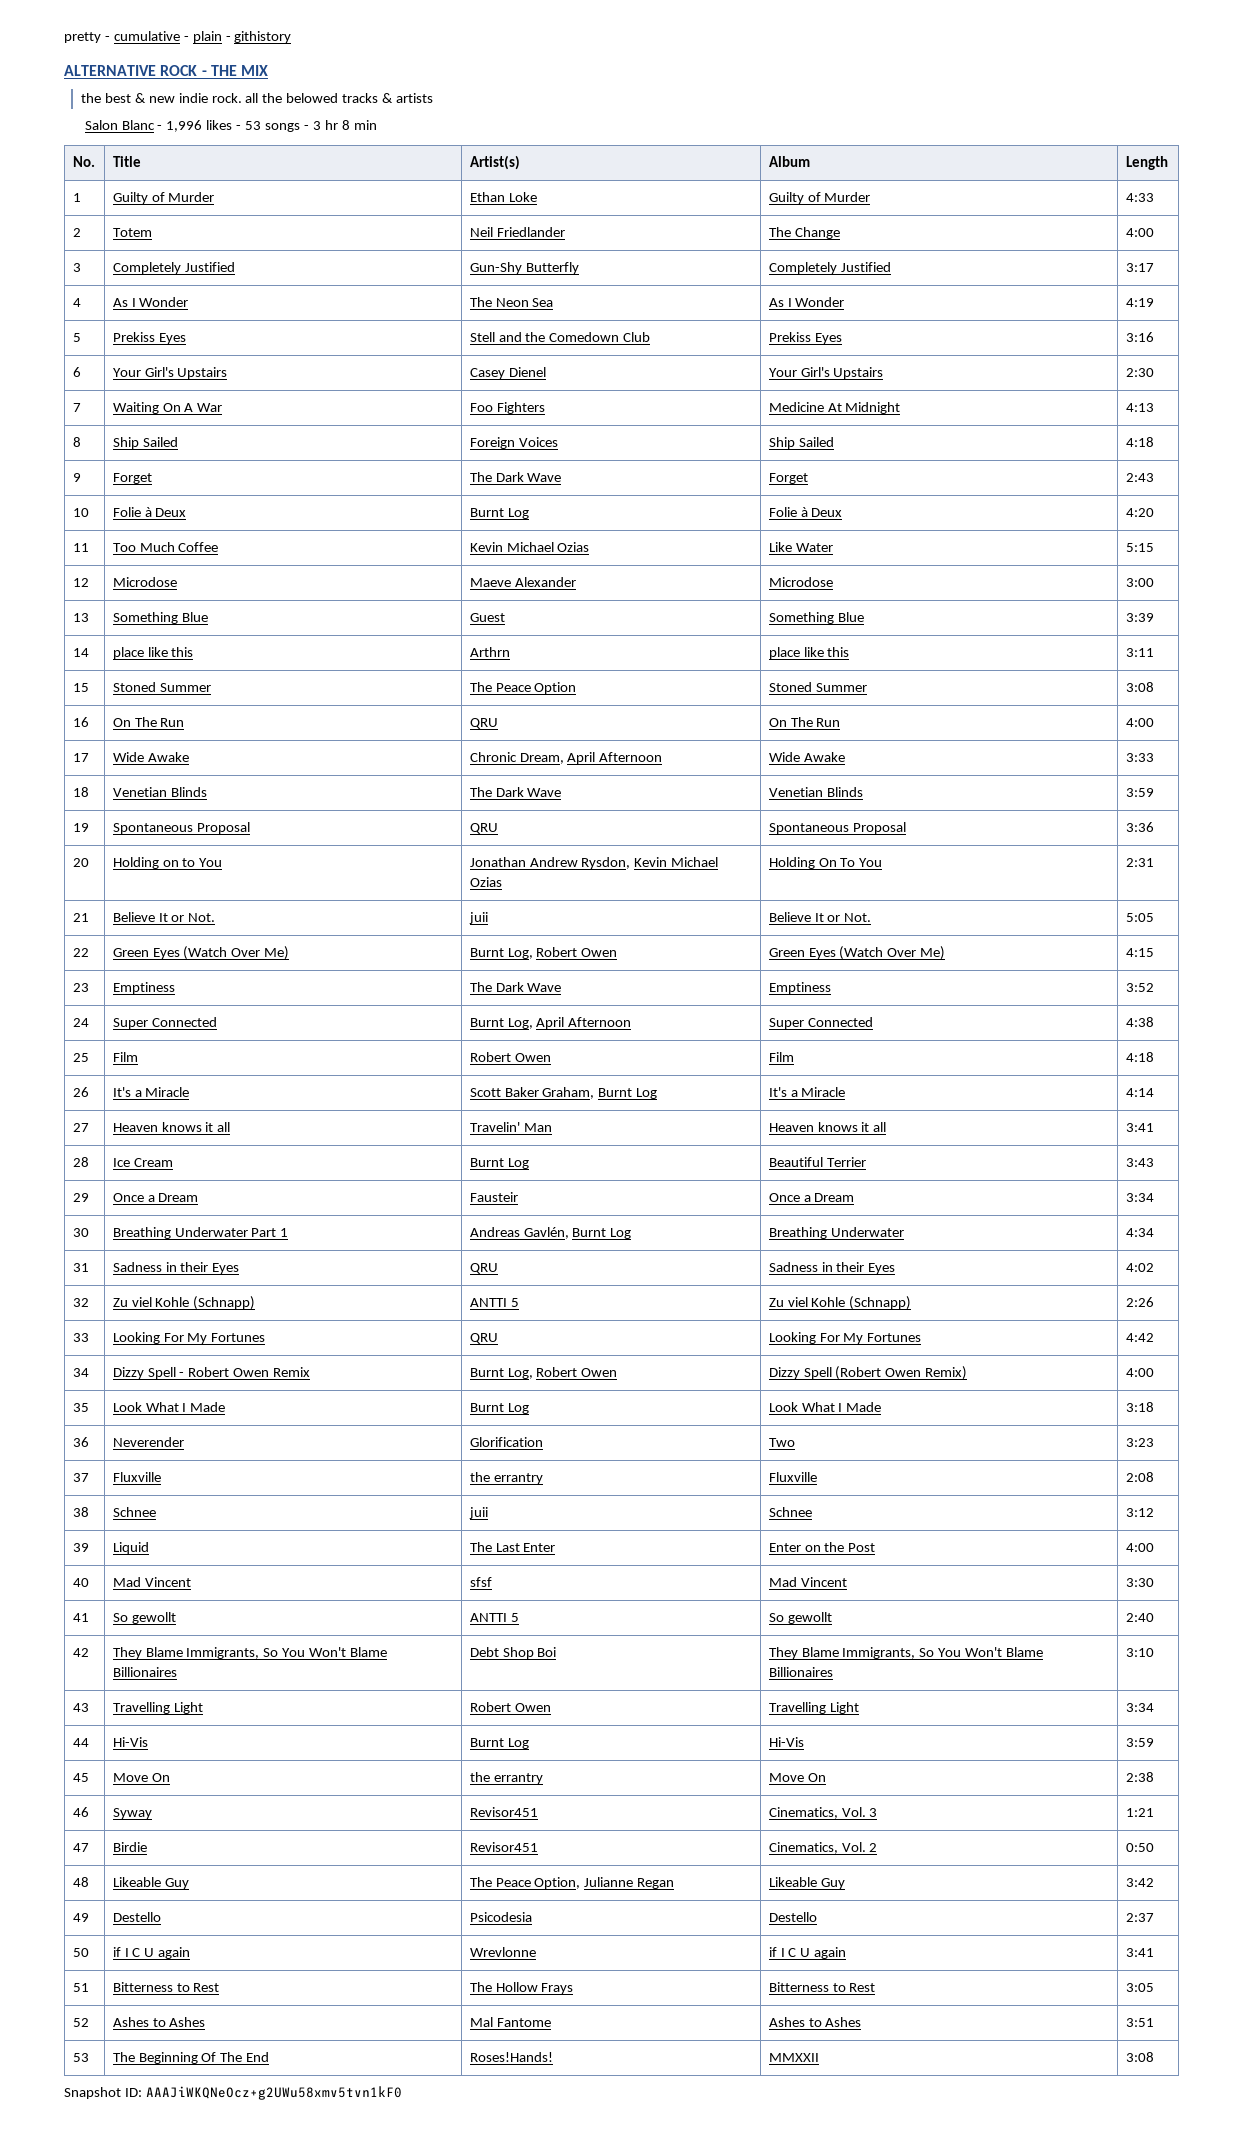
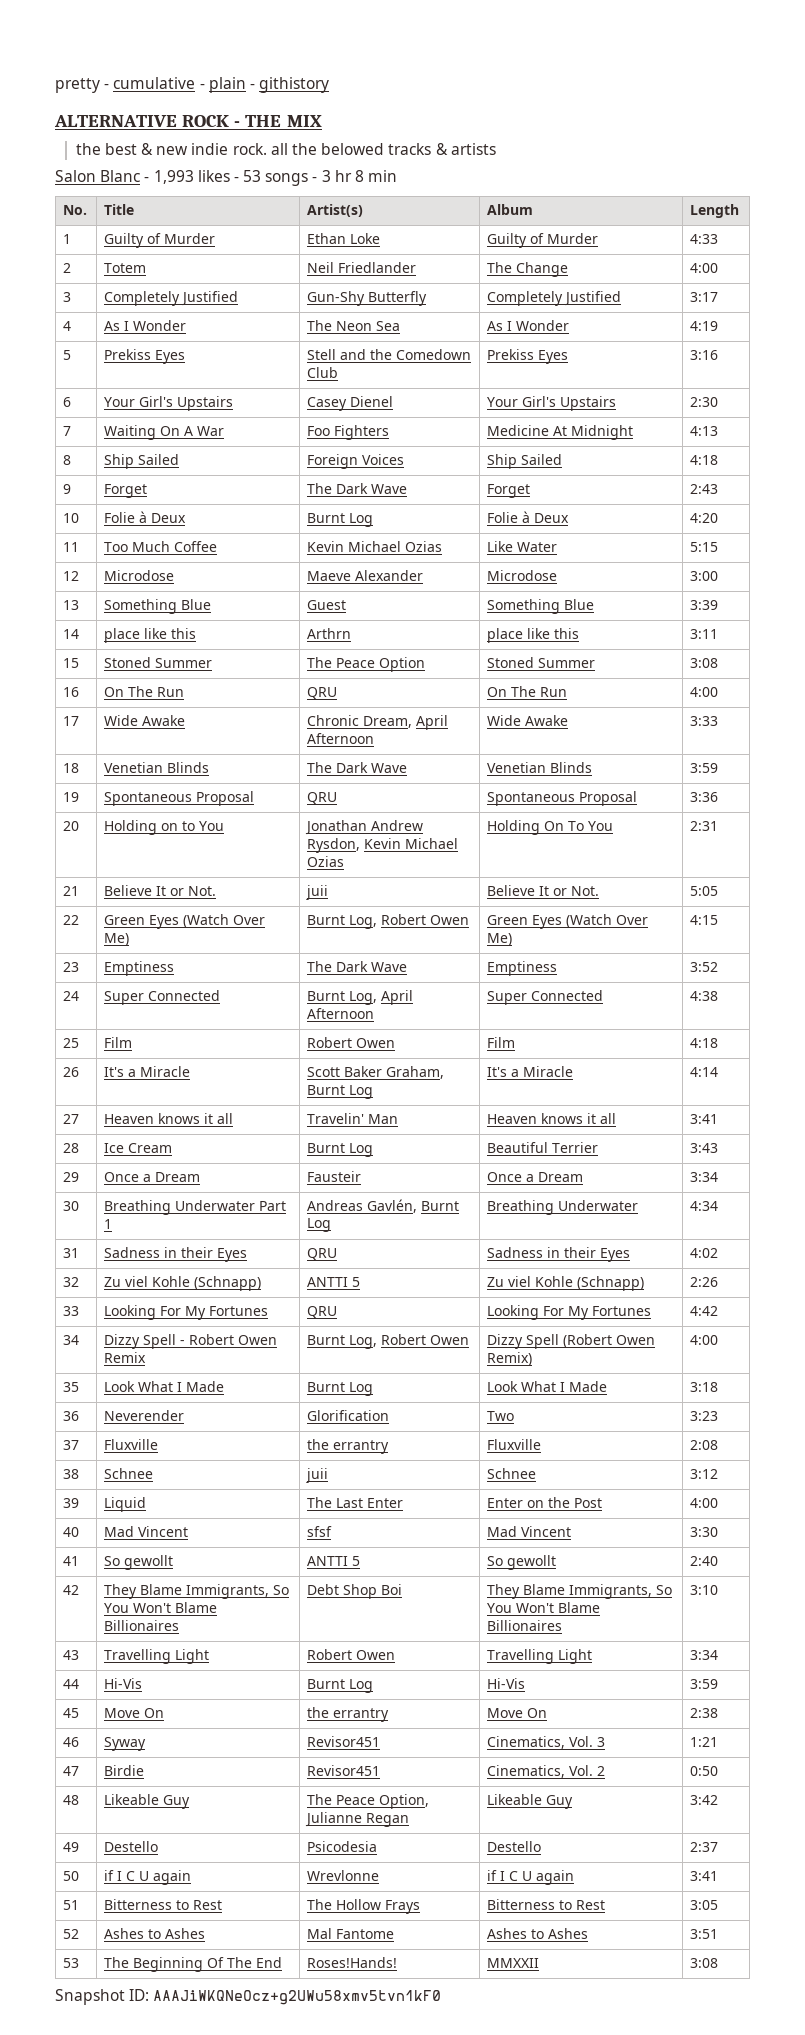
- Salon Blanc - 1,996 likes - 53 songs - 3 hr 8 min
+ Salon Blanc - 1,993 likes - 53 songs - 3 hr 8 min

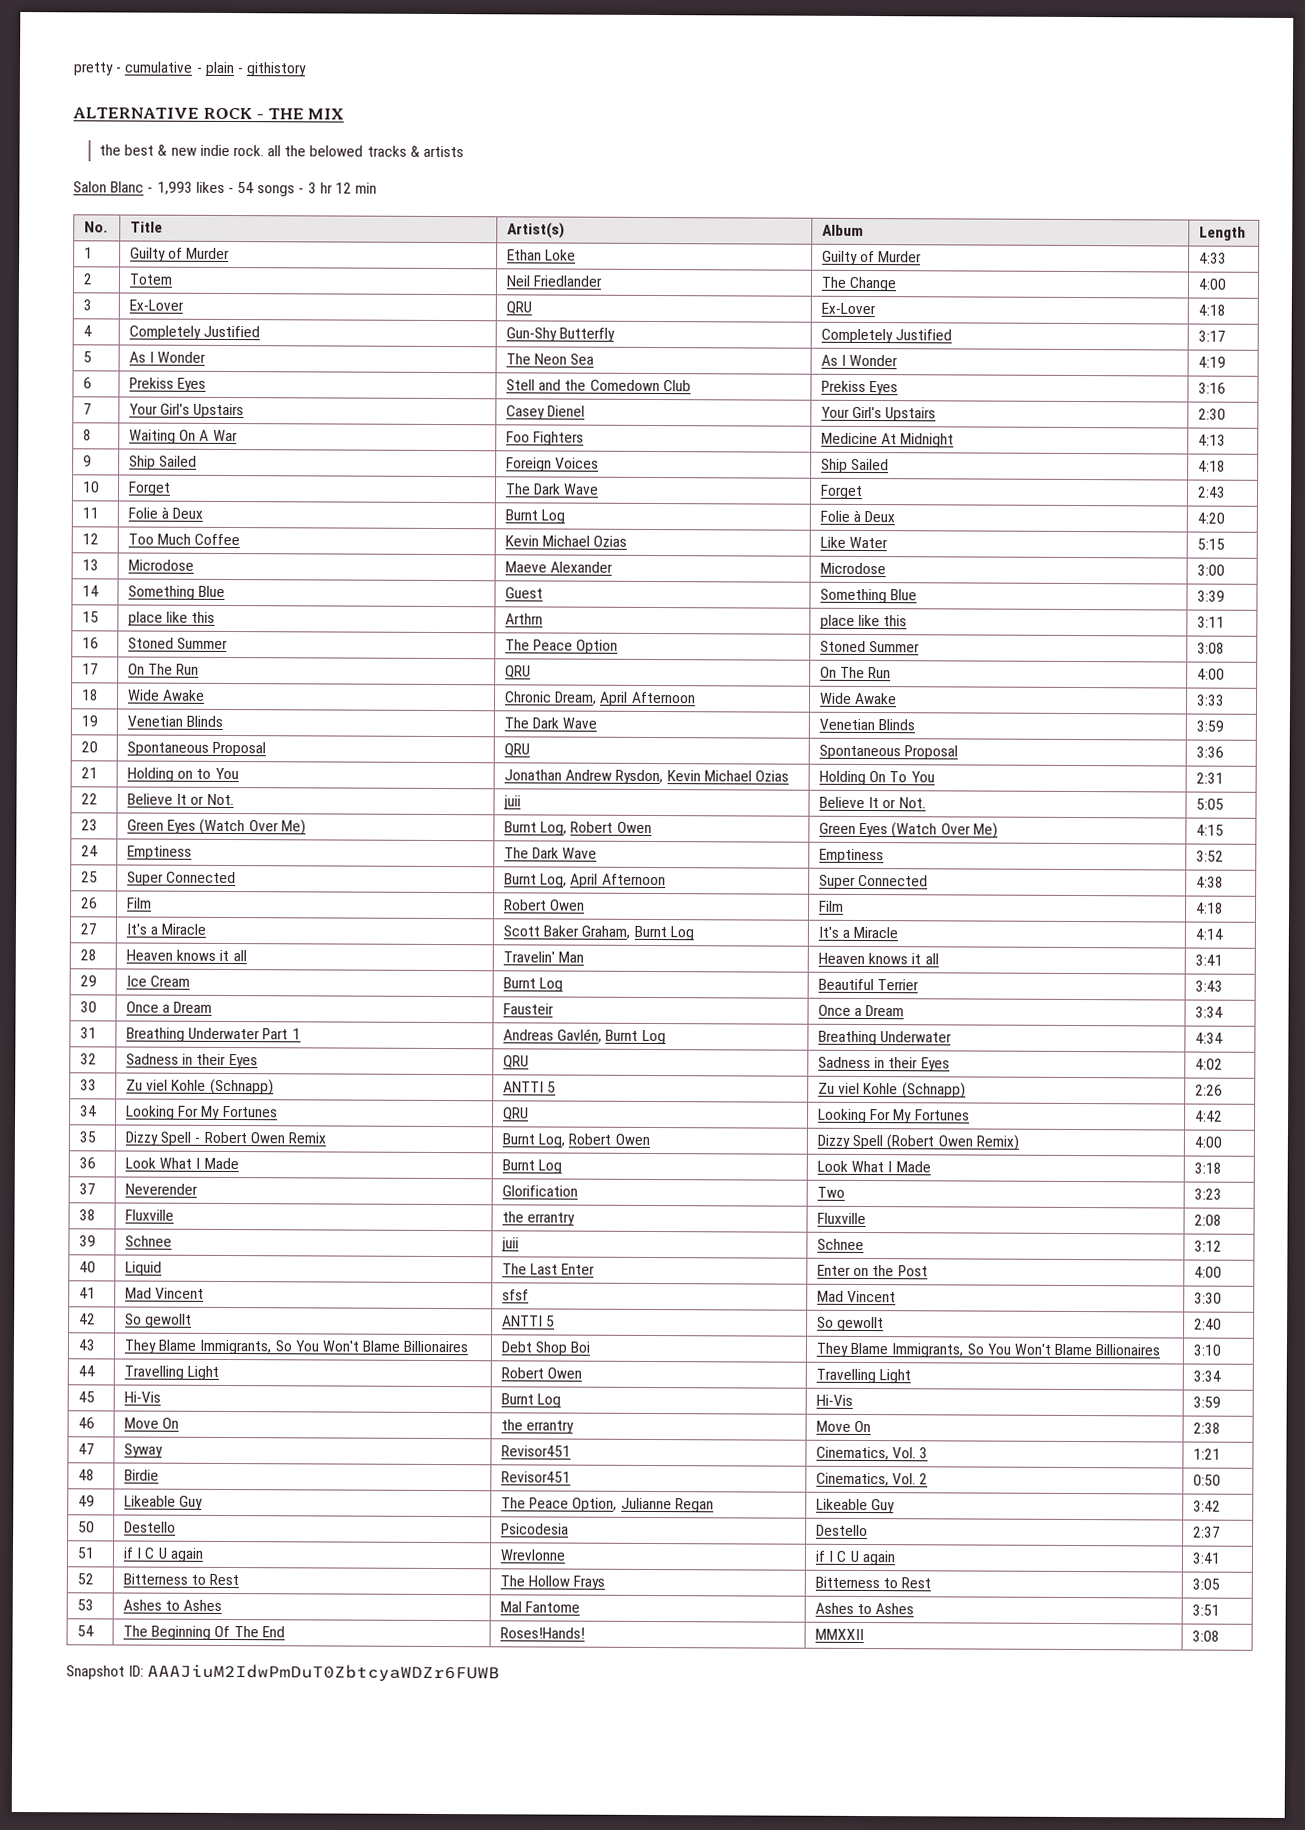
- Salon Blanc - 1,993 likes - 53 songs - 3 hr 8 min
+ Salon Blanc - 1,993 likes - 54 songs - 3 hr 12 min
- 3 | Completely Justified | Gun-Shy Butterfly | Completely Justified | 3:17
+ 3 | Ex-Lover | QRU | Ex-Lover | 4:18
+ 4 | Completely Justified | Gun-Shy Butterfly | Completely Justified | 3:17
- 4 | As I Wonder | The Neon Sea | As I Wonder | 4:19
+ 5 | As I Wonder | The Neon Sea | As I Wonder | 4:19
- 5 | Prekiss Eyes | Stell and the Comedown Club | Prekiss Eyes | 3:16
+ 6 | Prekiss Eyes | Stell and the Comedown Club | Prekiss Eyes | 3:16
- 6 | Your Girl's Upstairs | Casey Dienel | Your Girl's Upstairs | 2:30
+ 7 | Your Girl's Upstairs | Casey Dienel | Your Girl's Upstairs | 2:30
- 7 | Waiting On A War | Foo Fighters | Medicine At Midnight | 4:13
+ 8 | Waiting On A War | Foo Fighters | Medicine At Midnight | 4:13
- 8 | Ship Sailed | Foreign Voices | Ship Sailed | 4:18
+ 9 | Ship Sailed | Foreign Voices | Ship Sailed | 4:18
- 9 | Forget | The Dark Wave | Forget | 2:43
+ 10 | Forget | The Dark Wave | Forget | 2:43
- 10 | Folie à Deux | Burnt Log | Folie à Deux | 4:20
+ 11 | Folie à Deux | Burnt Log | Folie à Deux | 4:20
- 11 | Too Much Coffee | Kevin Michael Ozias | Like Water | 5:15
+ 12 | Too Much Coffee | Kevin Michael Ozias | Like Water | 5:15
- 12 | Microdose | Maeve Alexander | Microdose | 3:00
+ 13 | Microdose | Maeve Alexander | Microdose | 3:00
- 13 | Something Blue | Guest | Something Blue | 3:39
+ 14 | Something Blue | Guest | Something Blue | 3:39
- 14 | place like this | Arthrn | place like this | 3:11
+ 15 | place like this | Arthrn | place like this | 3:11
- 15 | Stoned Summer | The Peace Option | Stoned Summer | 3:08
+ 16 | Stoned Summer | The Peace Option | Stoned Summer | 3:08
- 16 | On The Run | QRU | On The Run | 4:00
+ 17 | On The Run | QRU | On The Run | 4:00
- 17 | Wide Awake | Chronic Dream, April Afternoon | Wide Awake | 3:33
+ 18 | Wide Awake | Chronic Dream, April Afternoon | Wide Awake | 3:33
- 18 | Venetian Blinds | The Dark Wave | Venetian Blinds | 3:59
+ 19 | Venetian Blinds | The Dark Wave | Venetian Blinds | 3:59
- 19 | Spontaneous Proposal | QRU | Spontaneous Proposal | 3:36
+ 20 | Spontaneous Proposal | QRU | Spontaneous Proposal | 3:36
- 20 | Holding on to You | Jonathan Andrew Rysdon, Kevin Michael Ozias | Holding On To You | 2:31
+ 21 | Holding on to You | Jonathan Andrew Rysdon, Kevin Michael Ozias | Holding On To You | 2:31
- 21 | Believe It or Not. | juii | Believe It or Not. | 5:05
+ 22 | Believe It or Not. | juii | Believe It or Not. | 5:05
- 22 | Green Eyes (Watch Over Me) | Burnt Log, Robert Owen | Green Eyes (Watch Over Me) | 4:15
+ 23 | Green Eyes (Watch Over Me) | Burnt Log, Robert Owen | Green Eyes (Watch Over Me) | 4:15
- 23 | Emptiness | The Dark Wave | Emptiness | 3:52
+ 24 | Emptiness | The Dark Wave | Emptiness | 3:52
- 24 | Super Connected | Burnt Log, April Afternoon | Super Connected | 4:38
+ 25 | Super Connected | Burnt Log, April Afternoon | Super Connected | 4:38
- 25 | Film | Robert Owen | Film | 4:18
+ 26 | Film | Robert Owen | Film | 4:18
- 26 | It's a Miracle | Scott Baker Graham, Burnt Log | It's a Miracle | 4:14
+ 27 | It's a Miracle | Scott Baker Graham, Burnt Log | It's a Miracle | 4:14
- 27 | Heaven knows it all | Travelin' Man | Heaven knows it all | 3:41
+ 28 | Heaven knows it all | Travelin' Man | Heaven knows it all | 3:41
- 28 | Ice Cream | Burnt Log | Beautiful Terrier | 3:43
+ 29 | Ice Cream | Burnt Log | Beautiful Terrier | 3:43
- 29 | Once a Dream | Fausteir | Once a Dream | 3:34
+ 30 | Once a Dream | Fausteir | Once a Dream | 3:34
- 30 | Breathing Underwater Part 1 | Andreas Gavlén, Burnt Log | Breathing Underwater | 4:34
+ 31 | Breathing Underwater Part 1 | Andreas Gavlén, Burnt Log | Breathing Underwater | 4:34
- 31 | Sadness in their Eyes | QRU | Sadness in their Eyes | 4:02
+ 32 | Sadness in their Eyes | QRU | Sadness in their Eyes | 4:02
- 32 | Zu viel Kohle (Schnapp) | ANTTI 5 | Zu viel Kohle (Schnapp) | 2:26
+ 33 | Zu viel Kohle (Schnapp) | ANTTI 5 | Zu viel Kohle (Schnapp) | 2:26
- 33 | Looking For My Fortunes | QRU | Looking For My Fortunes | 4:42
+ 34 | Looking For My Fortunes | QRU | Looking For My Fortunes | 4:42
- 34 | Dizzy Spell - Robert Owen Remix | Burnt Log, Robert Owen | Dizzy Spell (Robert Owen Remix) | 4:00
+ 35 | Dizzy Spell - Robert Owen Remix | Burnt Log, Robert Owen | Dizzy Spell (Robert Owen Remix) | 4:00
- 35 | Look What I Made | Burnt Log | Look What I Made | 3:18
+ 36 | Look What I Made | Burnt Log | Look What I Made | 3:18
- 36 | Neverender | Glorification | Two | 3:23
+ 37 | Neverender | Glorification | Two | 3:23
- 37 | Fluxville | the errantry | Fluxville | 2:08
+ 38 | Fluxville | the errantry | Fluxville | 2:08
- 38 | Schnee | juii | Schnee | 3:12
+ 39 | Schnee | juii | Schnee | 3:12
- 39 | Liquid | The Last Enter | Enter on the Post | 4:00
+ 40 | Liquid | The Last Enter | Enter on the Post | 4:00
- 40 | Mad Vincent | sfsf | Mad Vincent | 3:30
+ 41 | Mad Vincent | sfsf | Mad Vincent | 3:30
- 41 | So gewollt | ANTTI 5 | So gewollt | 2:40
+ 42 | So gewollt | ANTTI 5 | So gewollt | 2:40
- 42 | They Blame Immigrants, So You Won't Blame Billionaires | Debt Shop Boi | They Blame Immigrants, So You Won't Blame Billionaires | 3:10
+ 43 | They Blame Immigrants, So You Won't Blame Billionaires | Debt Shop Boi | They Blame Immigrants, So You Won't Blame Billionaires | 3:10
- 43 | Travelling Light | Robert Owen | Travelling Light | 3:34
+ 44 | Travelling Light | Robert Owen | Travelling Light | 3:34
- 44 | Hi-Vis | Burnt Log | Hi-Vis | 3:59
+ 45 | Hi-Vis | Burnt Log | Hi-Vis | 3:59
- 45 | Move On | the errantry | Move On | 2:38
+ 46 | Move On | the errantry | Move On | 2:38
- 46 | Syway | Revisor451 | Cinematics, Vol. 3 | 1:21
+ 47 | Syway | Revisor451 | Cinematics, Vol. 3 | 1:21
- 47 | Birdie | Revisor451 | Cinematics, Vol. 2 | 0:50
+ 48 | Birdie | Revisor451 | Cinematics, Vol. 2 | 0:50
- 48 | Likeable Guy | The Peace Option, Julianne Regan | Likeable Guy | 3:42
+ 49 | Likeable Guy | The Peace Option, Julianne Regan | Likeable Guy | 3:42
- 49 | Destello | Psicodesia | Destello | 2:37
+ 50 | Destello | Psicodesia | Destello | 2:37
- 50 | if I C U again | Wrevlonne | if I C U again | 3:41
+ 51 | if I C U again | Wrevlonne | if I C U again | 3:41
- 51 | Bitterness to Rest | The Hollow Frays | Bitterness to Rest | 3:05
+ 52 | Bitterness to Rest | The Hollow Frays | Bitterness to Rest | 3:05
- 52 | Ashes to Ashes | Mal Fantome | Ashes to Ashes | 3:51
+ 53 | Ashes to Ashes | Mal Fantome | Ashes to Ashes | 3:51
- 53 | The Beginning Of The End | Roses!Hands! | MMXXII | 3:08
+ 54 | The Beginning Of The End | Roses!Hands! | MMXXII | 3:08
- Snapshot ID: AAAJiWKQNeOcz+g2UWu58xmv5tvn1kF0
+ Snapshot ID: AAAJiuM2IdwPmDuT0ZbtcyaWDZr6FUWB

